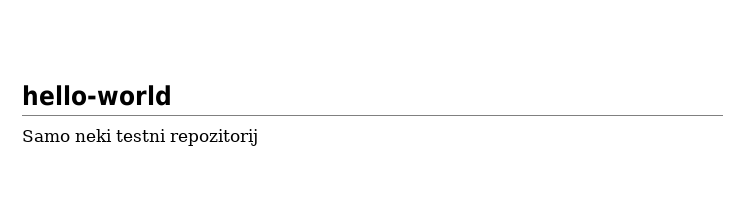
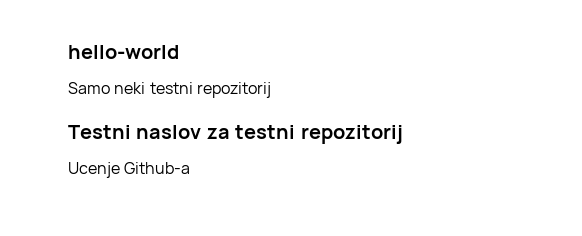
+ Testni naslov za testni repozitorij
+ Ucenje Github-a

